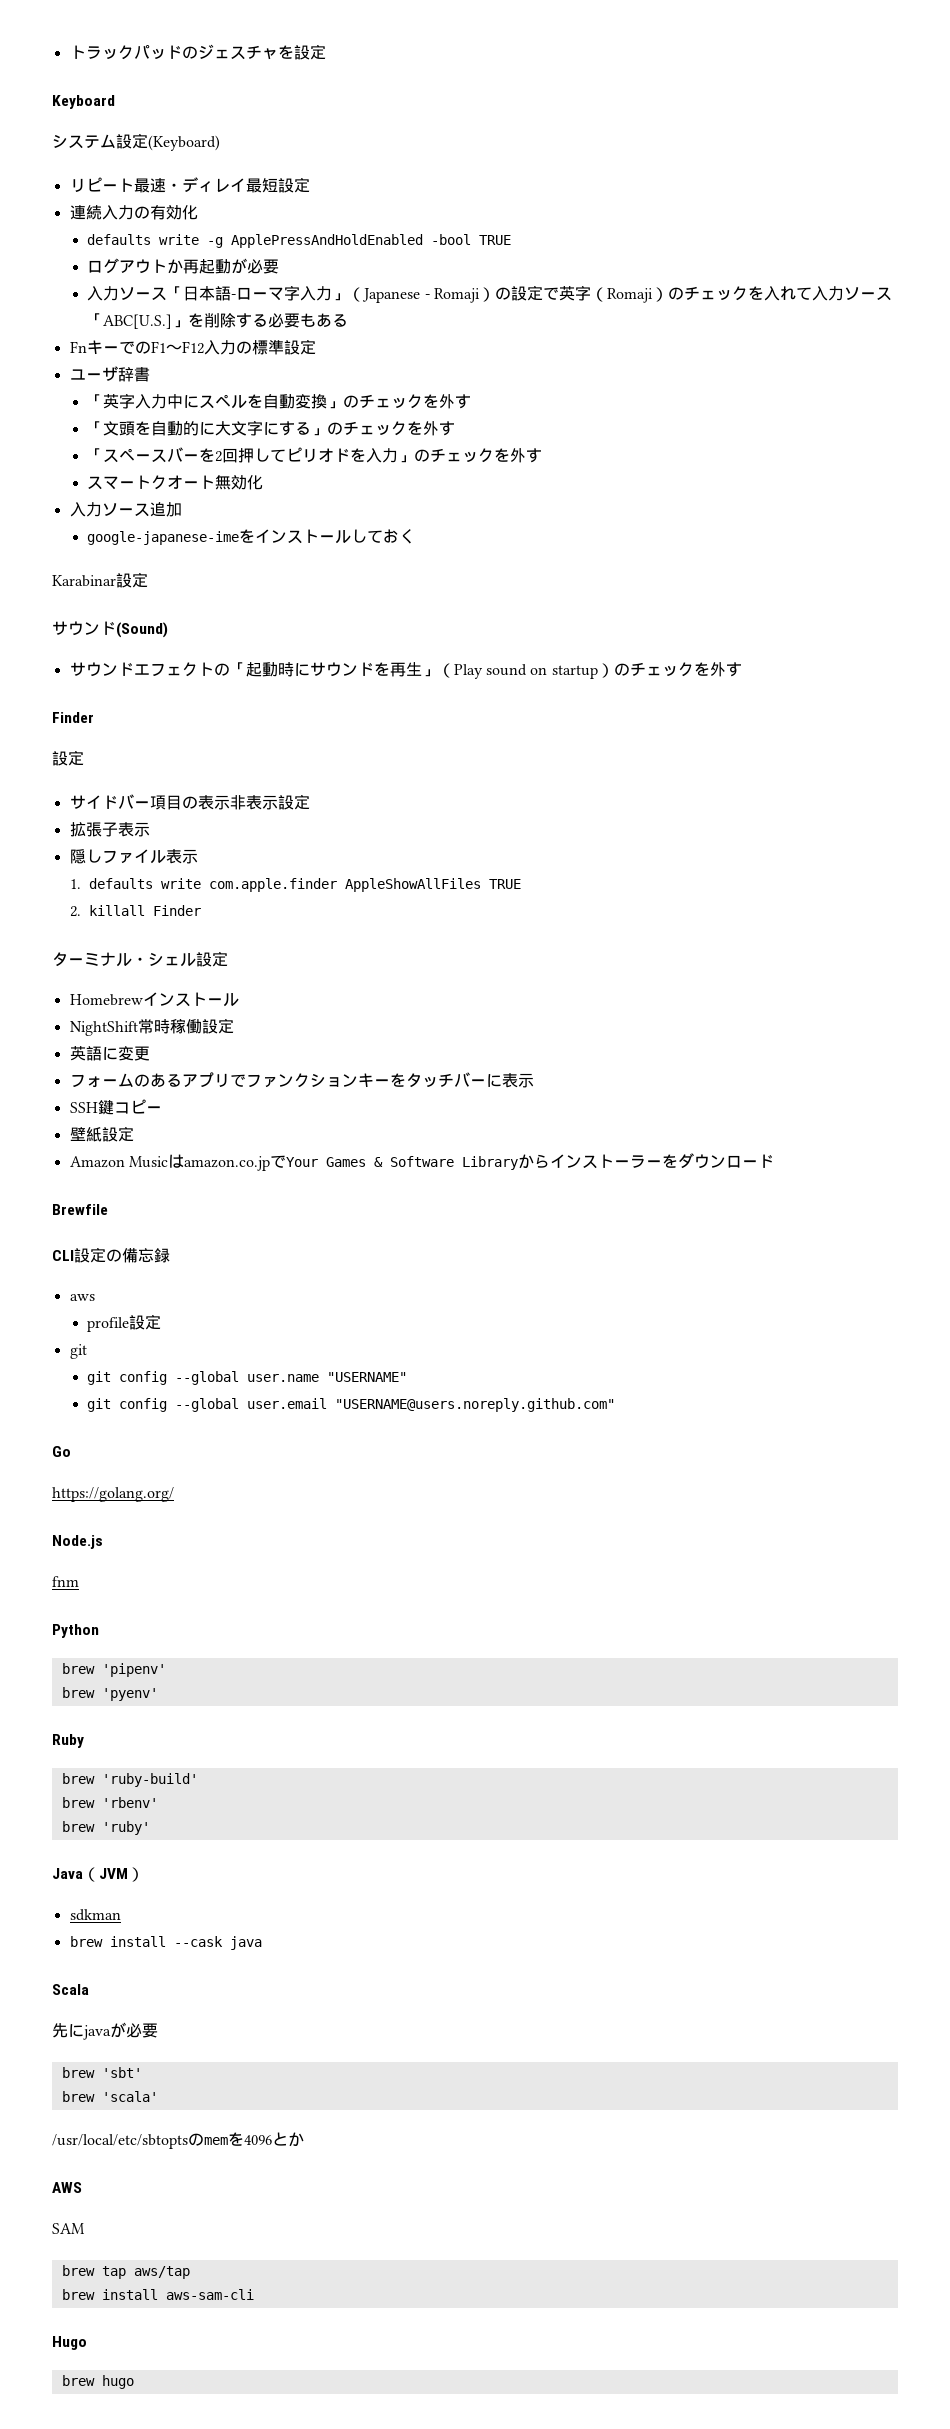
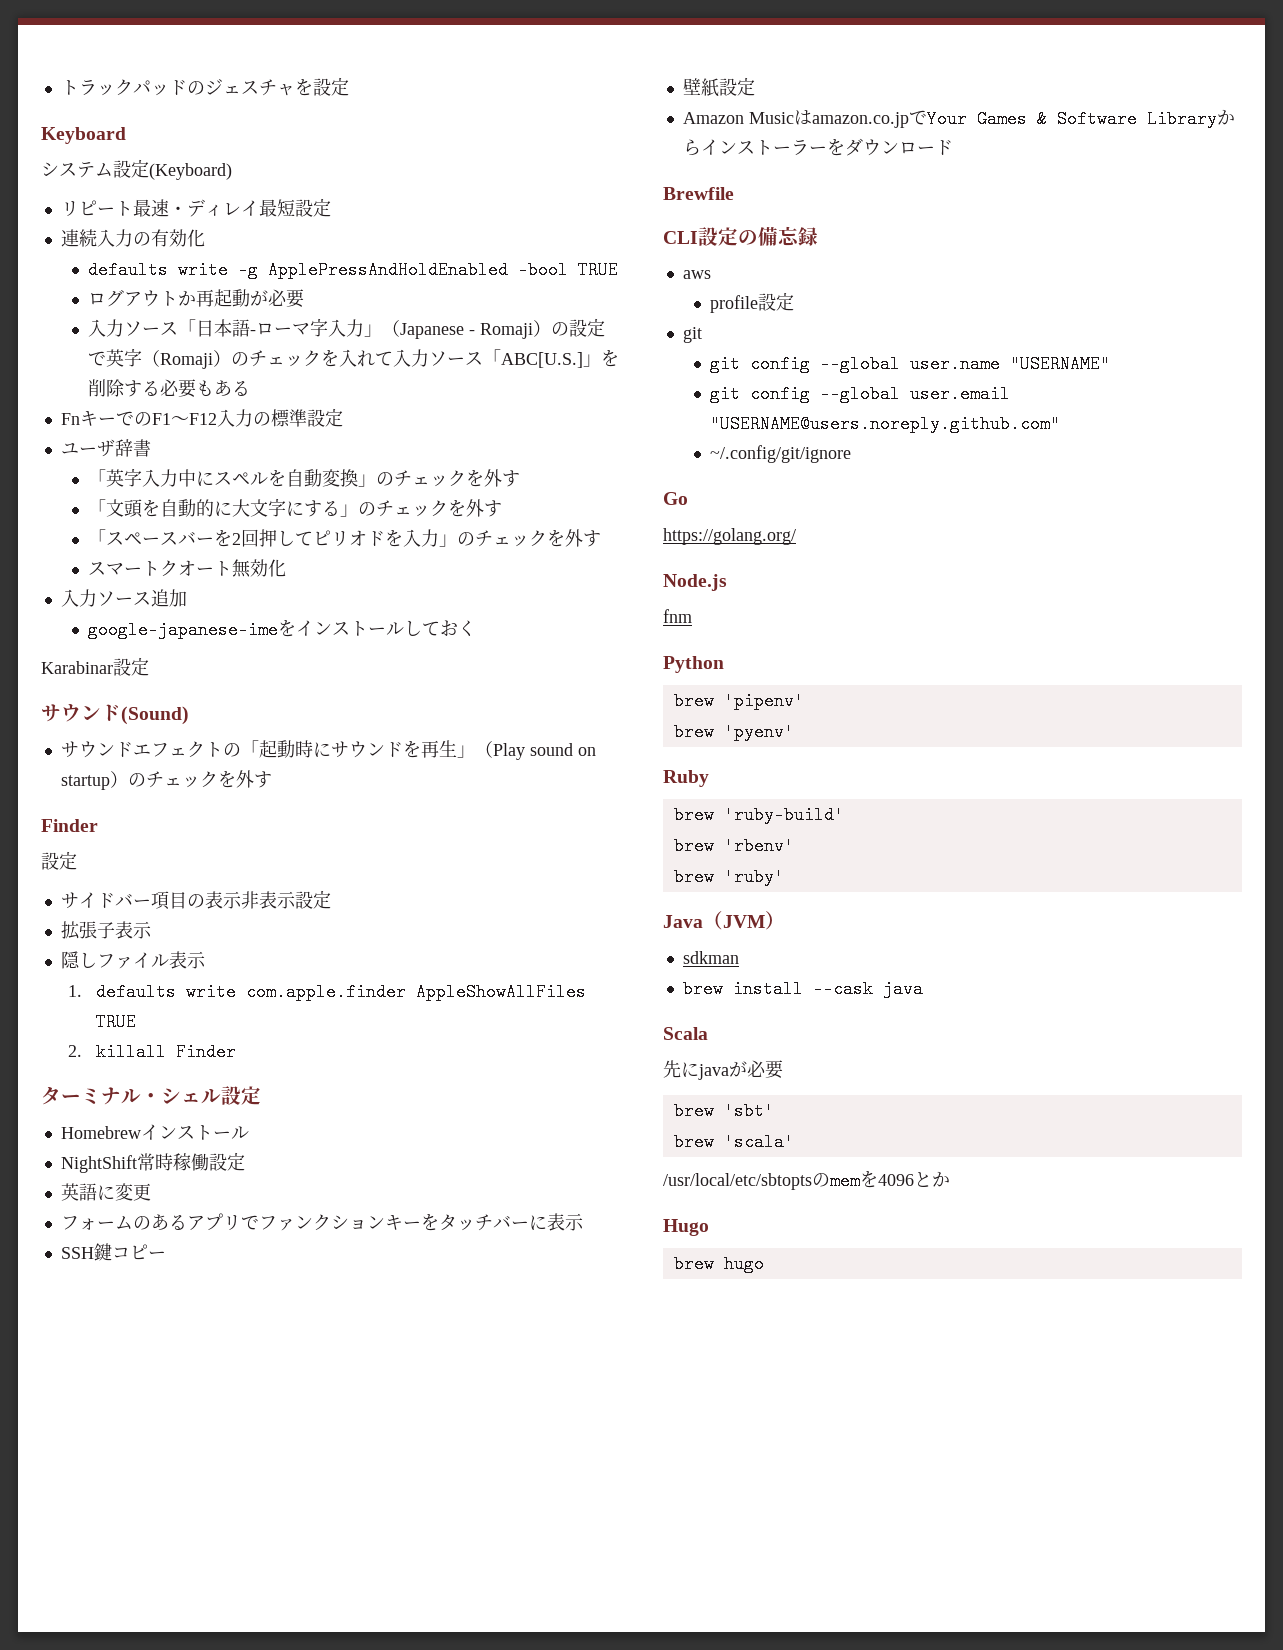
+ ~/.config/git/ignore
- AWS
- SAM
- brew tap aws/tap
- brew install aws-sam-cli

